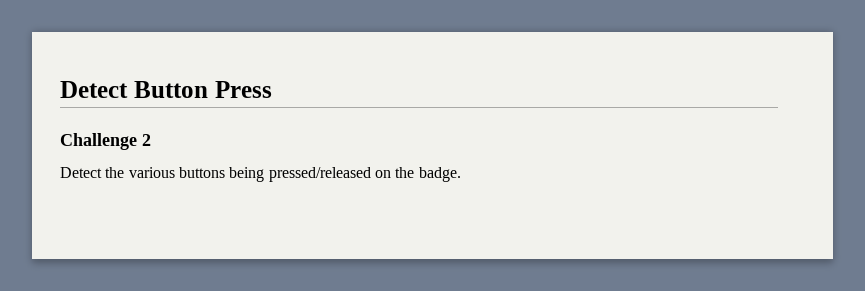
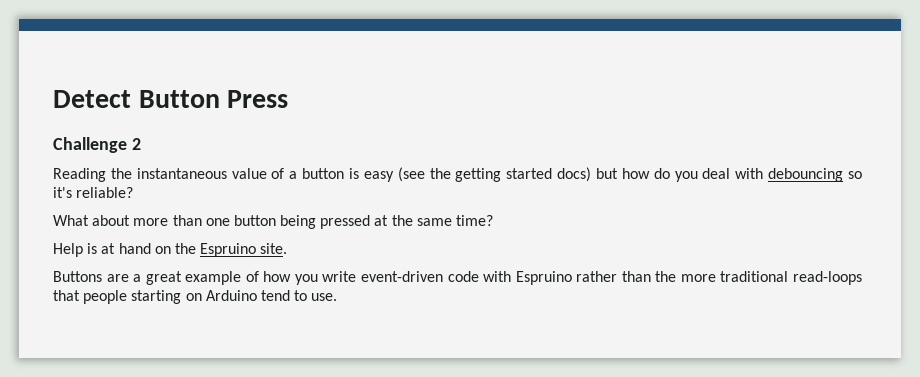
- Detect the various buttons being pressed/released on the badge.
+ Reading the instantaneous value of a button is easy (see the getting started docs) but how do you deal with debouncing so it's reliable?
+ What about more than one button being pressed at the same time?
+ Help is at hand on the Espruino site.
+ Buttons are a great example of how you write event-driven code with Espruino rather than the more traditional read-loops that people starting on Arduino tend to use.

